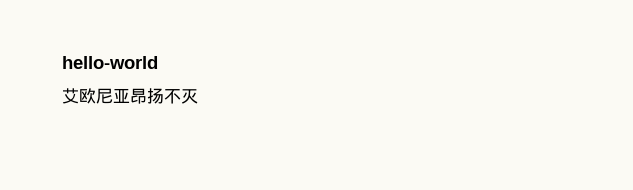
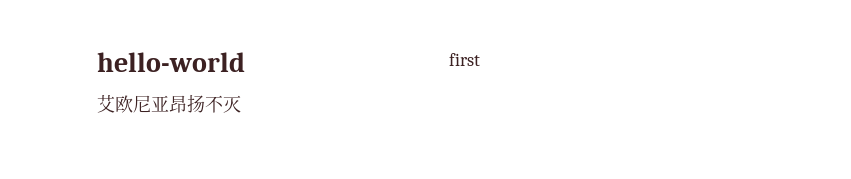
+ first

